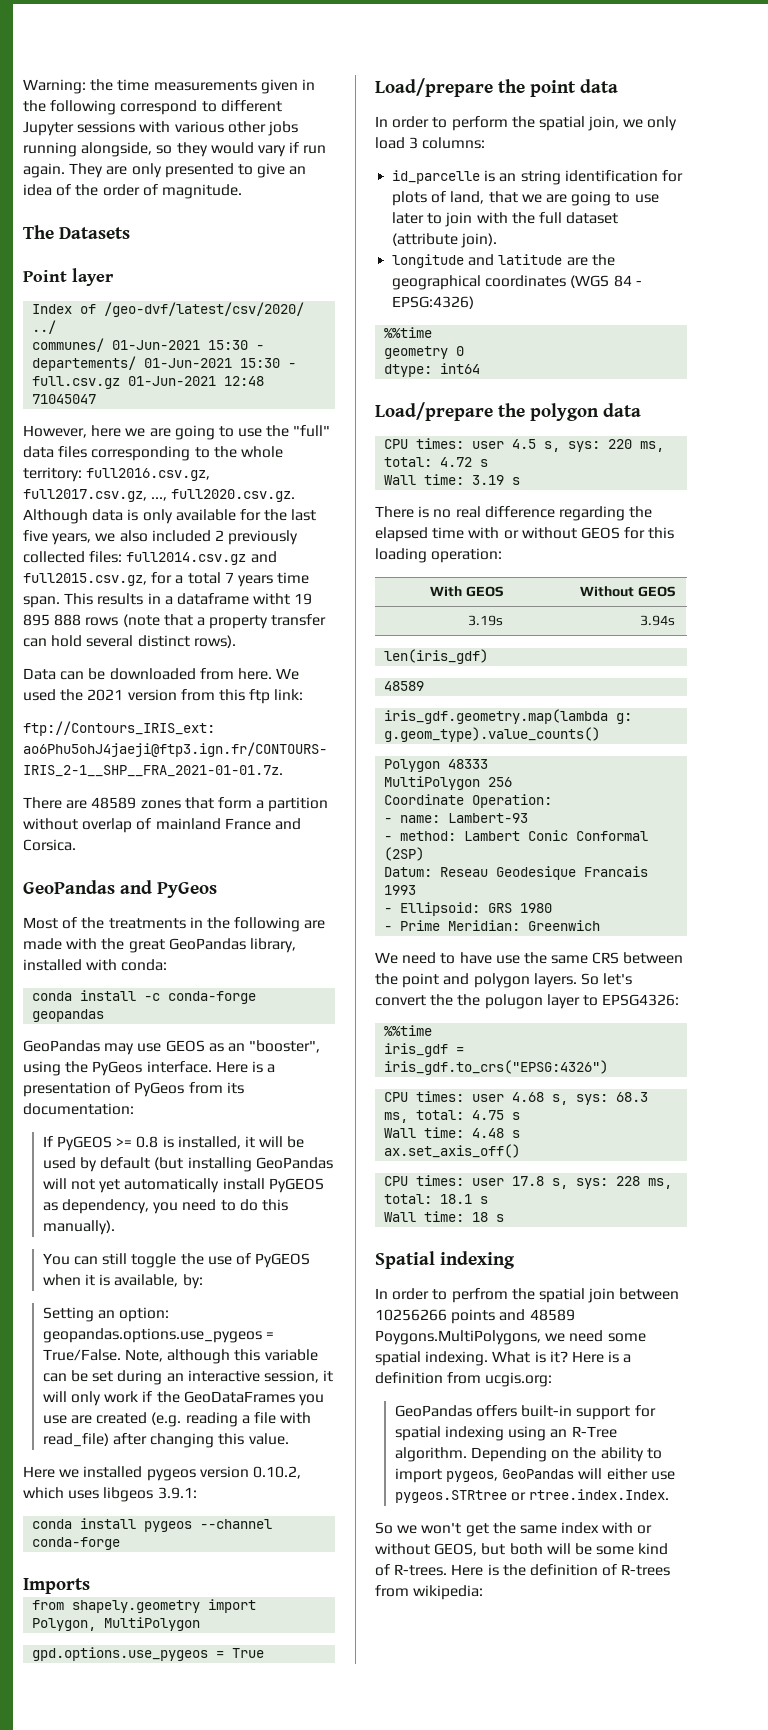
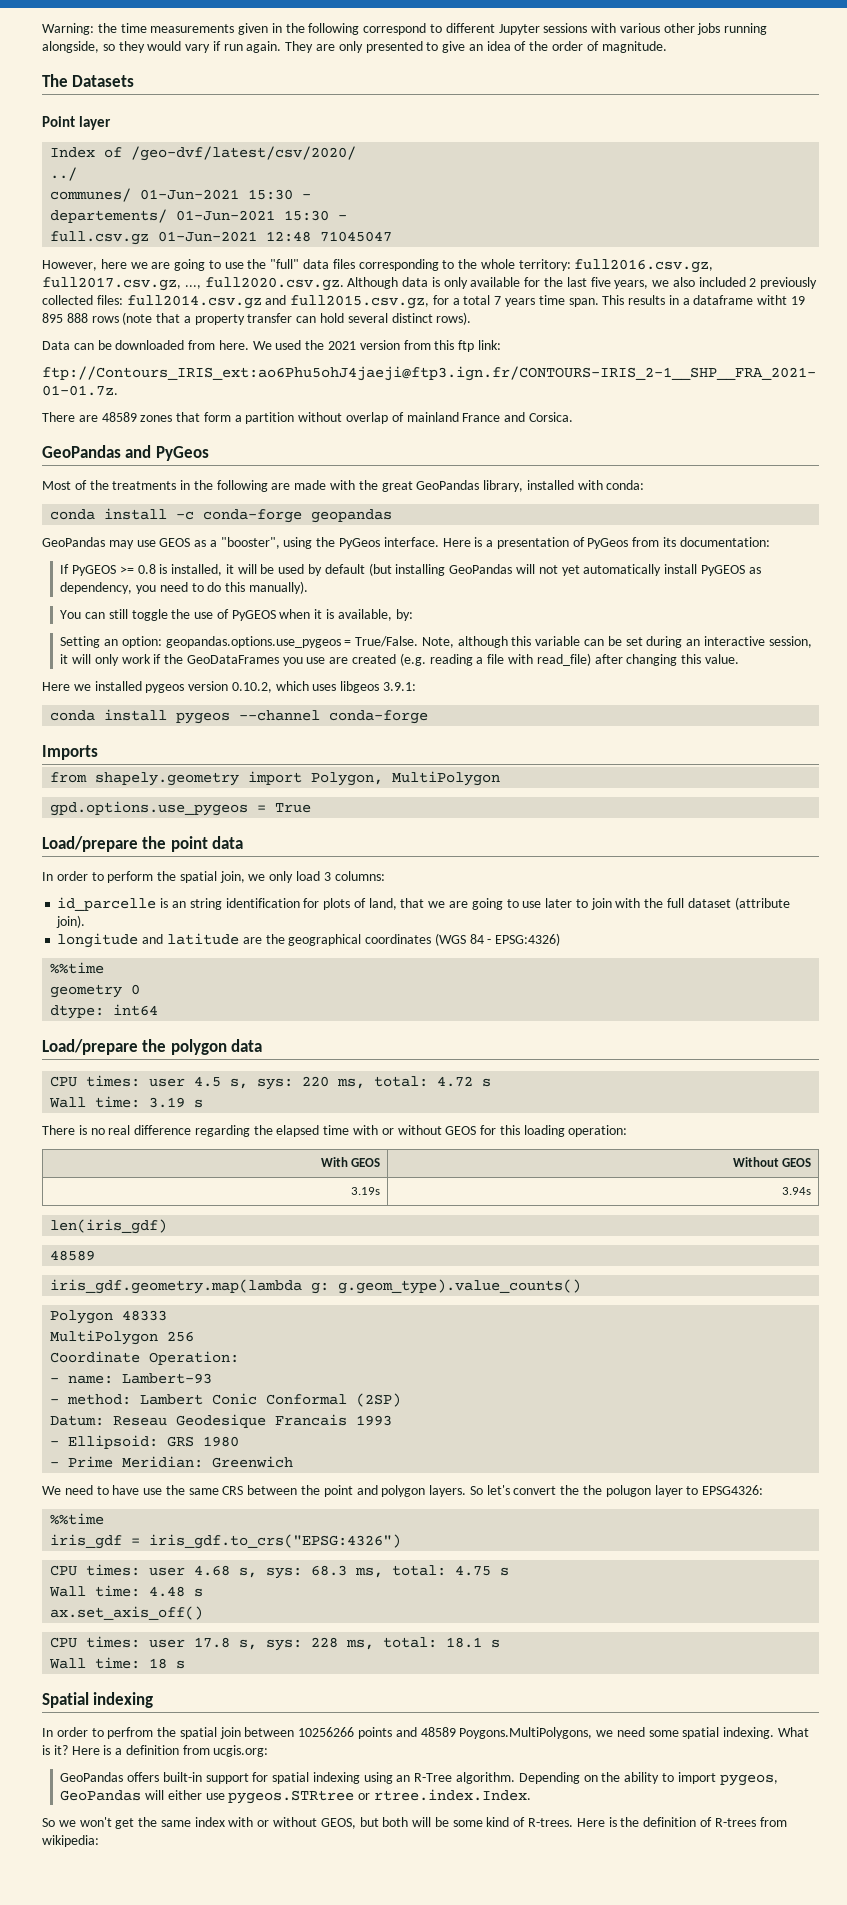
- GeoPandas may use GEOS as an "booster", using the PyGeos interface.
+ GeoPandas may use GEOS as a "booster", using the PyGeos interface.

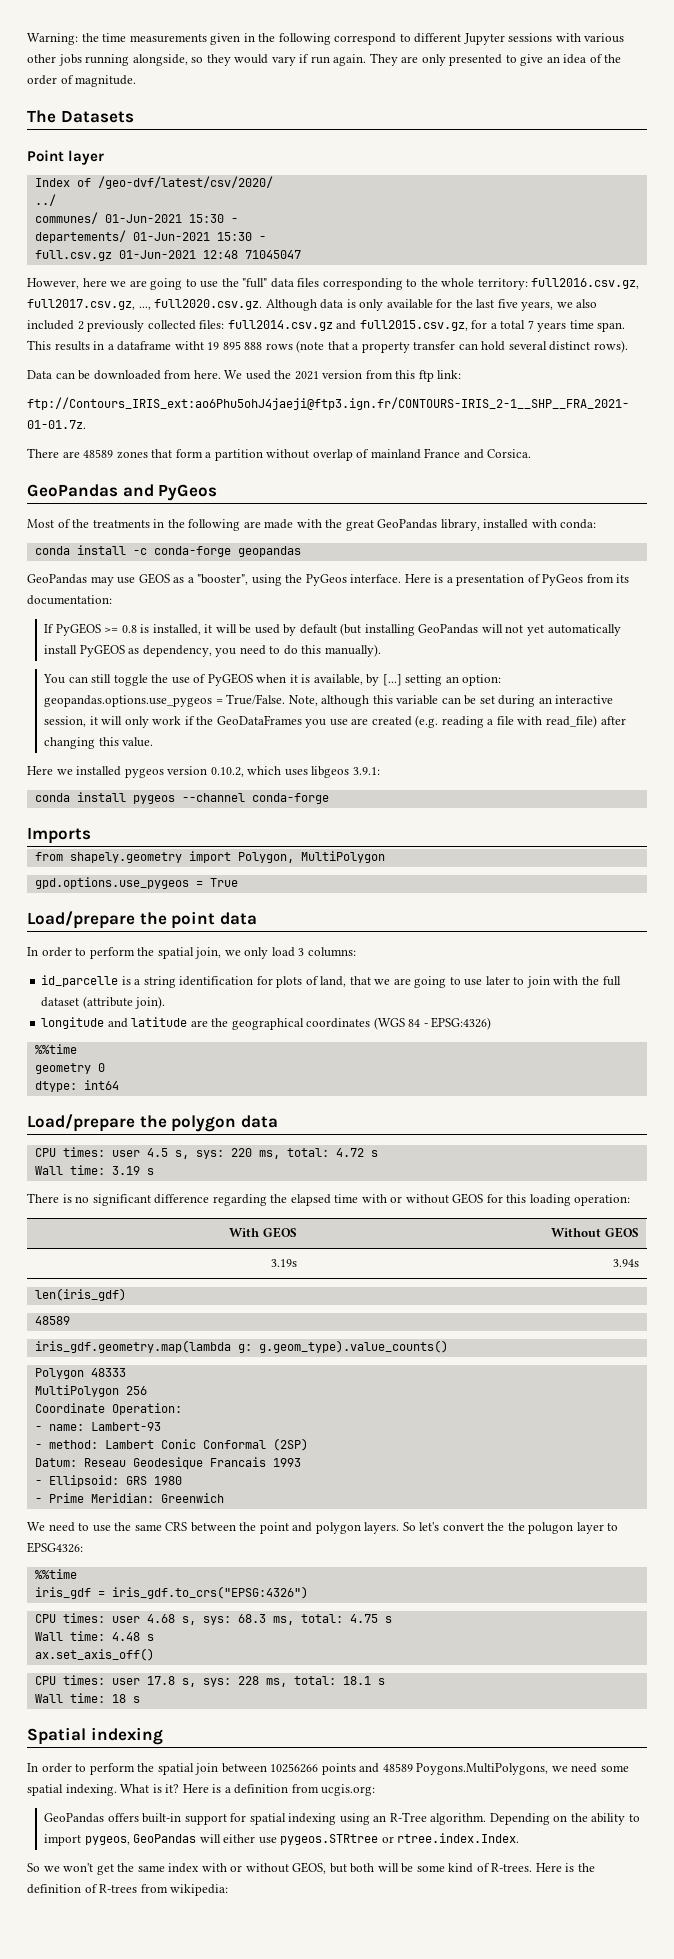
- You can still toggle the use of PyGEOS when it is available, by:
- Setting an option: geopandas.options.use_pygeos = True/False.
+ You can still toggle the use of PyGEOS when it is available, by [...] setting an option: geopandas.options.use_pygeos = True/False.
- id_parcelle is an string identification for plots of land, that we are going to use later to join with the full dataset (attribute join).
+ id_parcelle is a string identification for plots of land, that we are going to use later to join with the full dataset (attribute join).
- There is no real difference regarding the elapsed time with or without GEOS for this loading operation:
+ There is no significant difference regarding the elapsed time with or without GEOS for this loading operation:
- We need to have use the same CRS between the point and polygon layers.
+ We need to use the same CRS between the point and polygon layers.
- In order to perfrom the spatial join between 10256266 points and 48589 Poygons.MultiPolygons, we need some spatial indexing.
+ In order to perform the spatial join between 10256266 points and 48589 Poygons.MultiPolygons, we need some spatial indexing.

